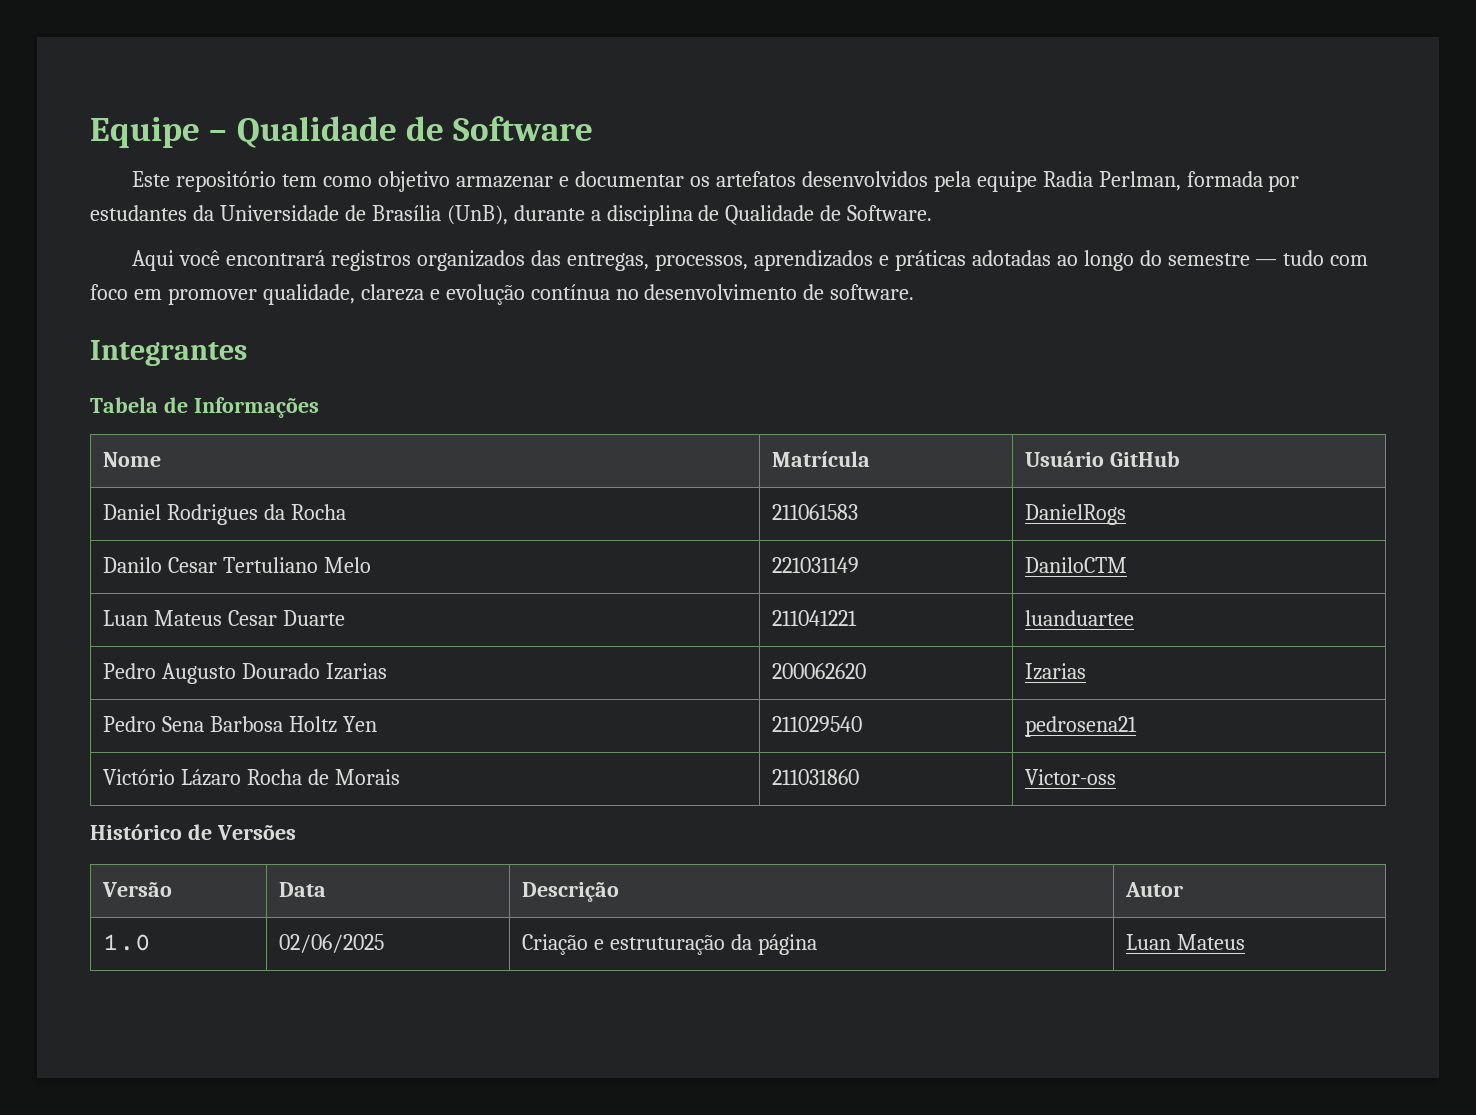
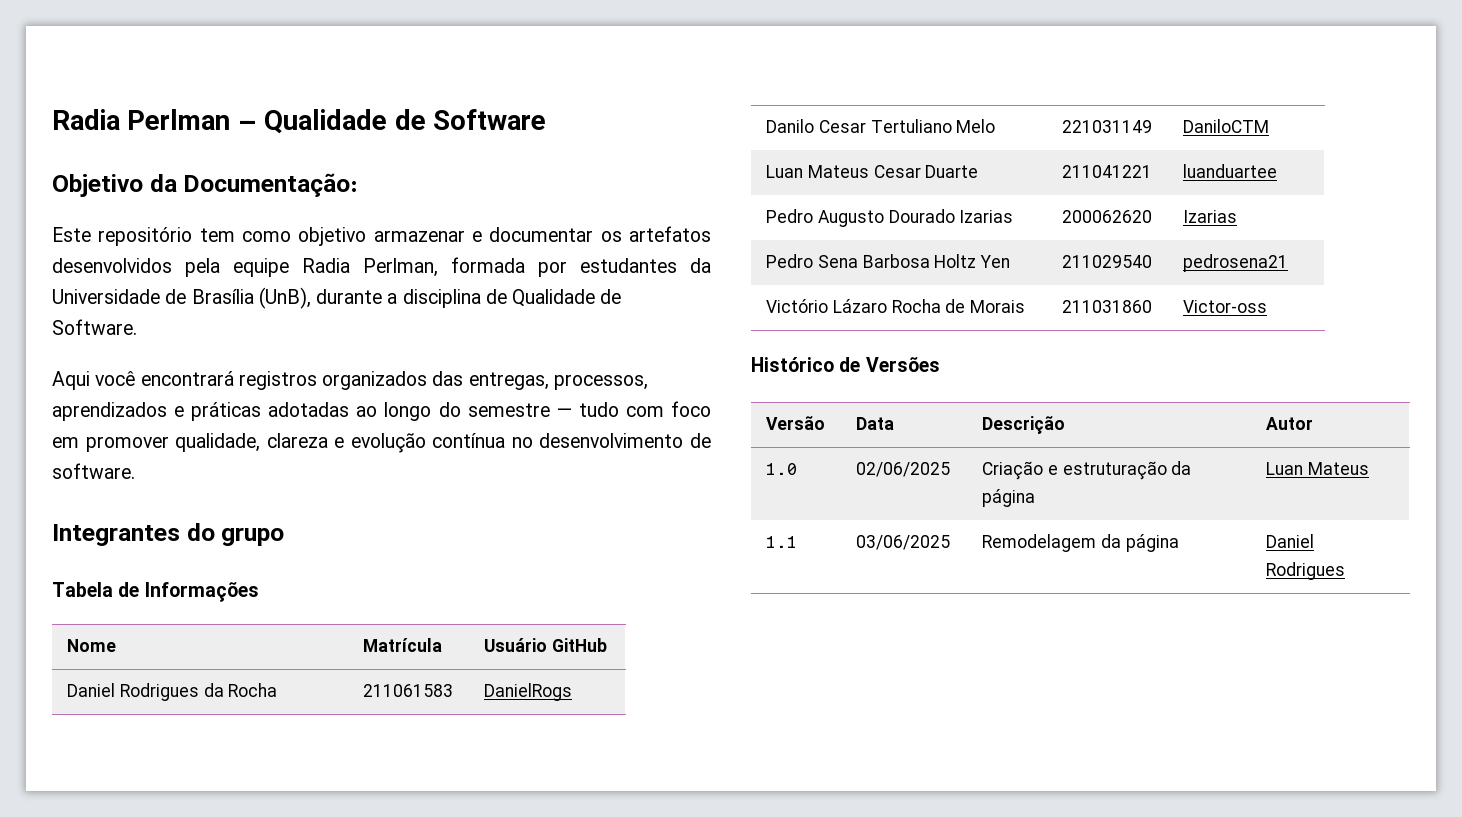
- Equipe – Qualidade de Software
+ Radia Perlman – Qualidade de Software
+ Objetivo da Documentação:
- Integrantes
+ Integrantes do grupo
+ 1.1 | 03/06/2025 | Remodelagem da página | Daniel Rodrigues

